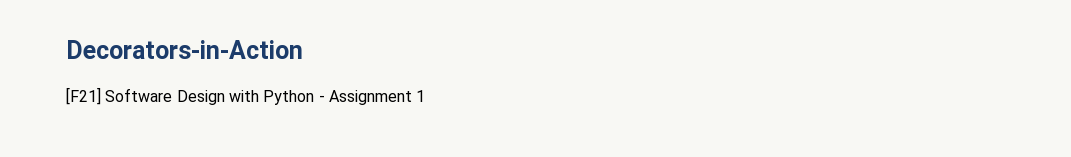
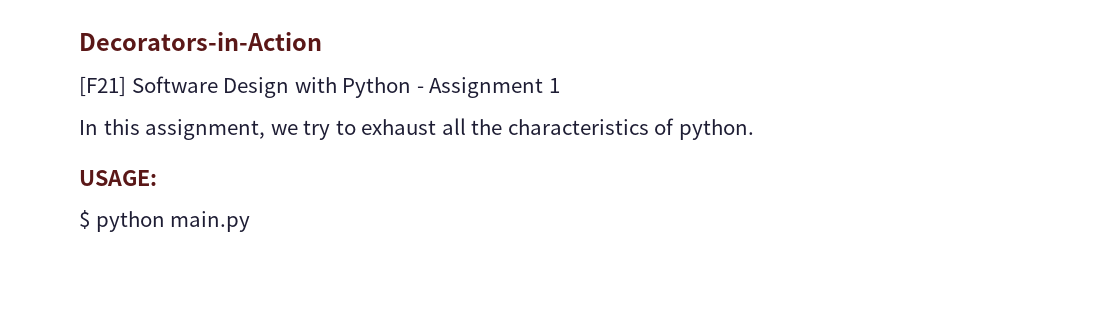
+ In this assignment, we try to exhaust all the characteristics of python.
+ USAGE:
+ $ python main.py

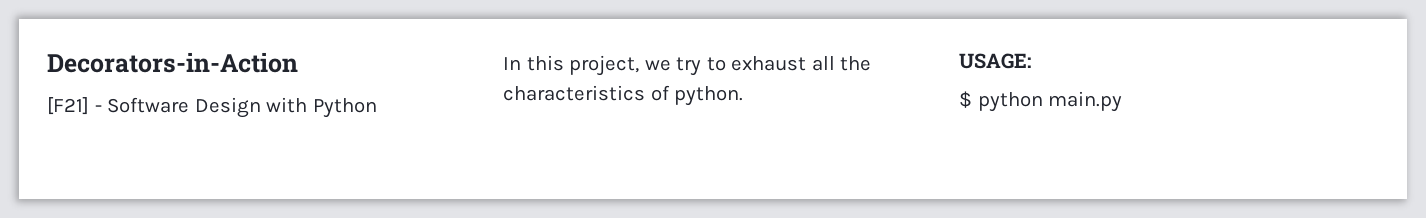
- [F21] Software Design with Python - Assignment 1
+ [F21] - Software Design with Python
- In this assignment, we try to exhaust all the characteristics of python.
+ In this project, we try to exhaust all the characteristics of python.

